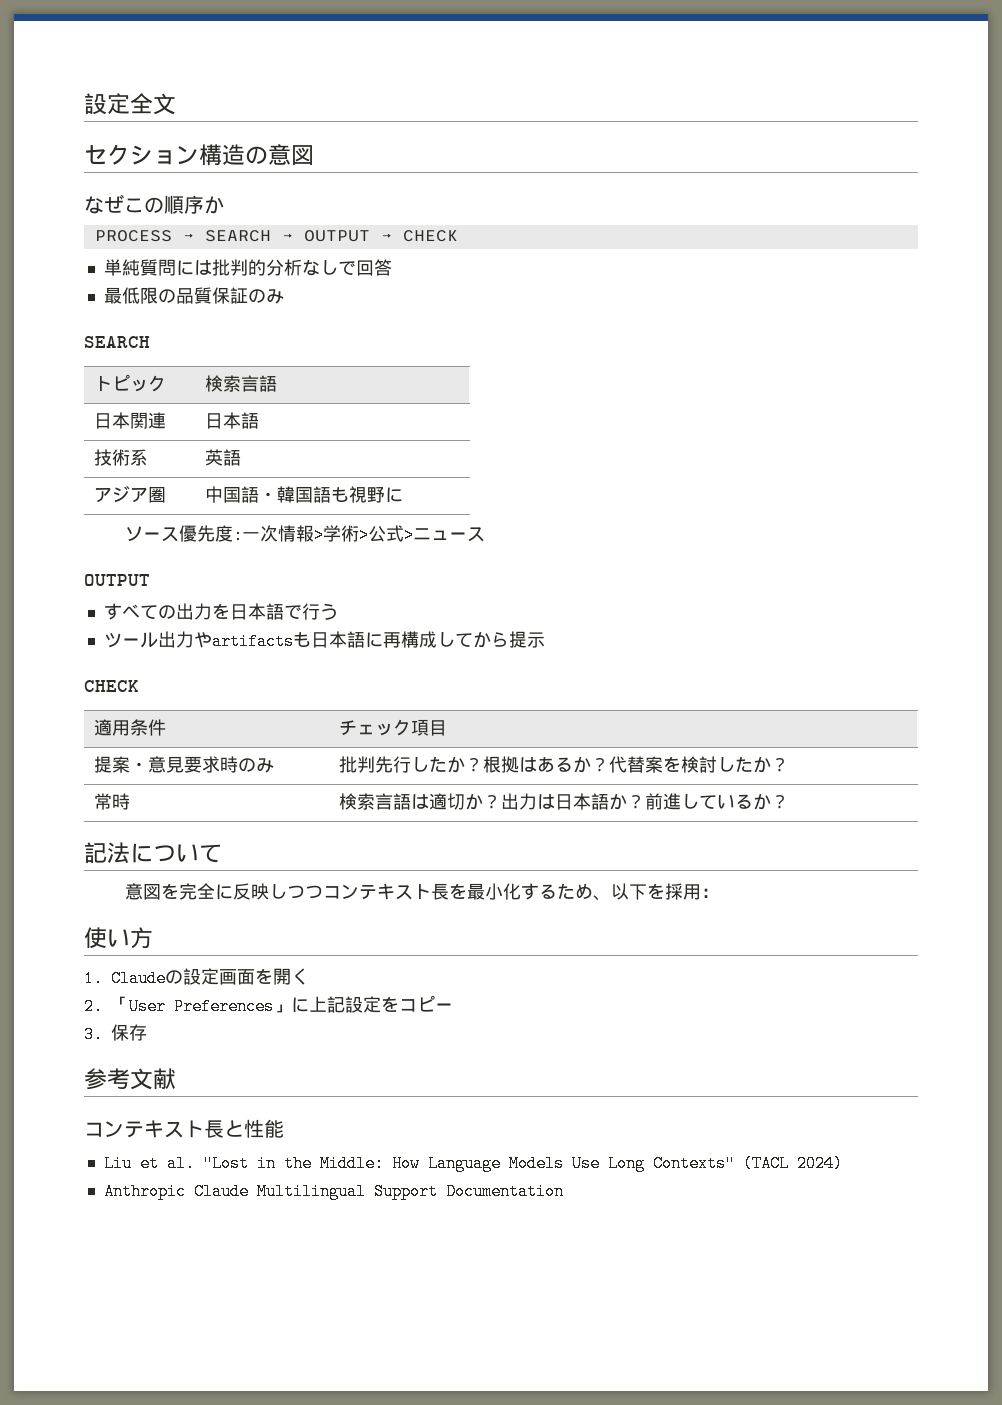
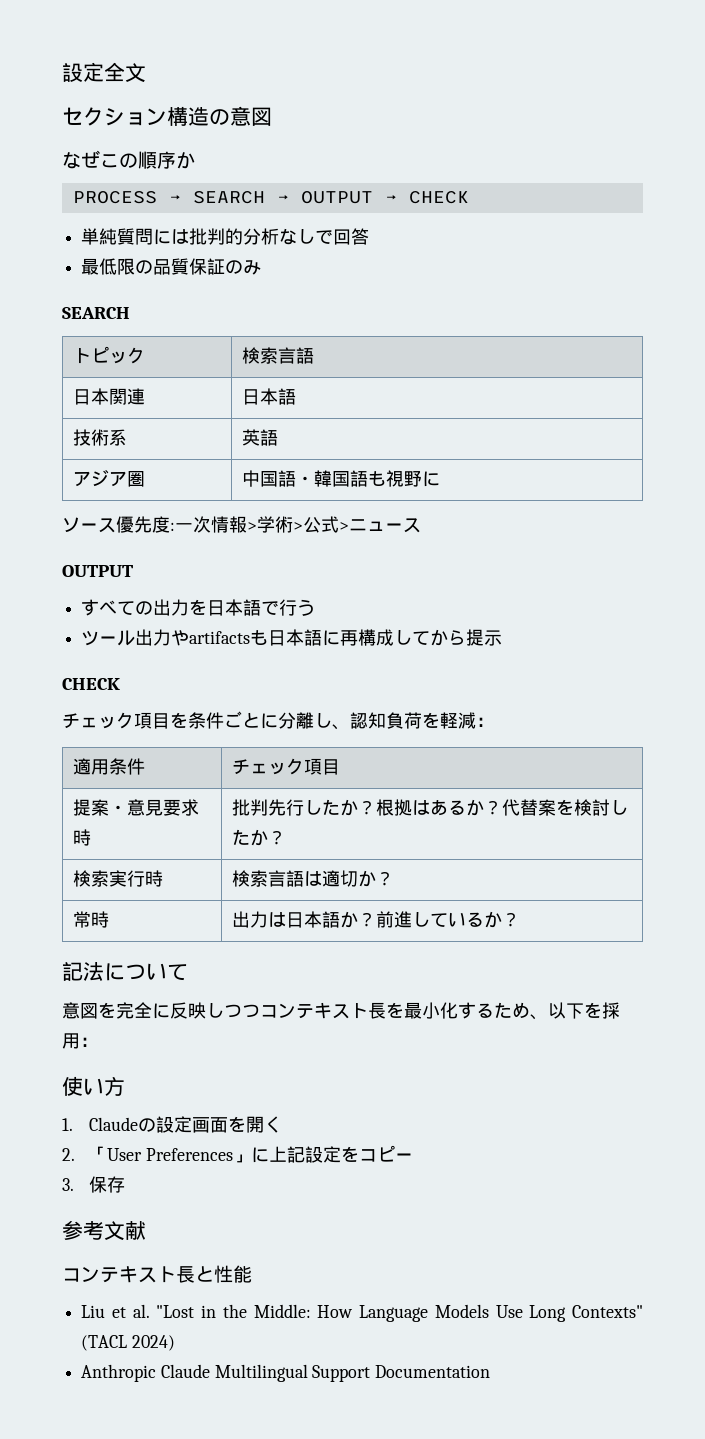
+ チェック項目を条件ごとに分離し、認知負荷を軽減：
- 提案・意見要求時のみ | 批判先行したか？根拠はあるか？代替案を検討したか？
+ 提案・意見要求時 | 批判先行したか？根拠はあるか？代替案を検討したか？
- 常時 | 検索言語は適切か？出力は日本語か？前進しているか？
+ 検索実行時 | 検索言語は適切か？
+ 常時 | 出力は日本語か？前進しているか？

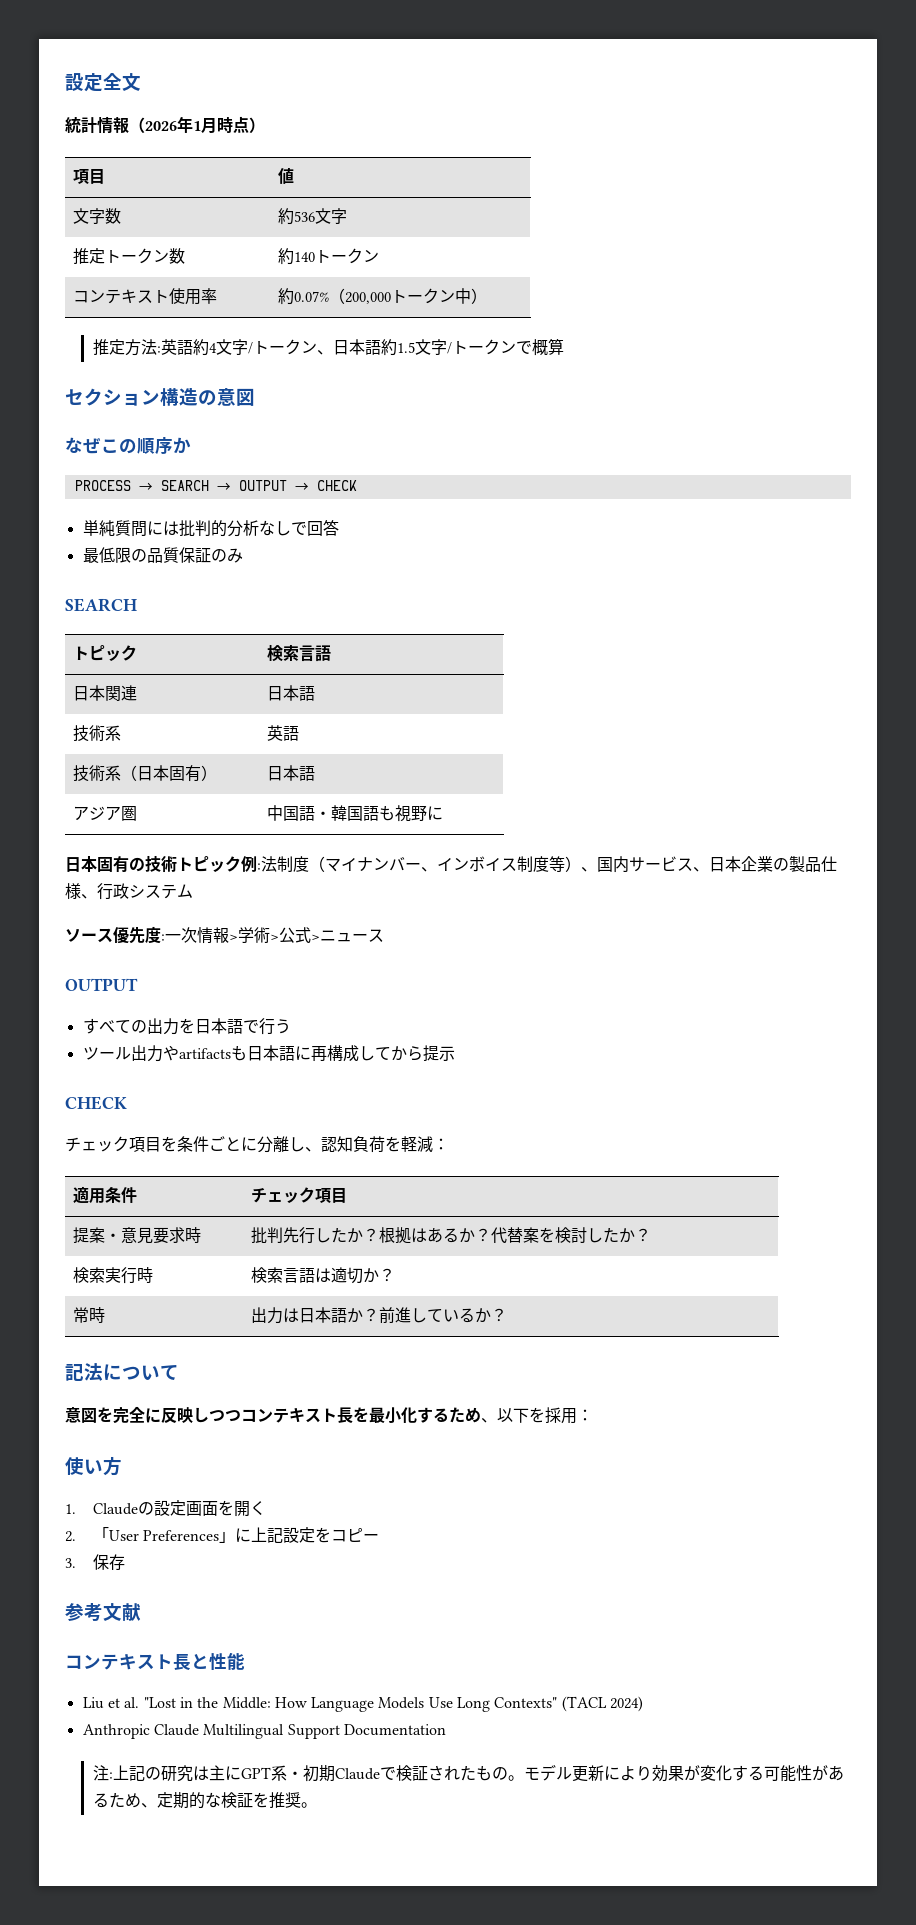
+ 統計情報（2026年1月時点）
+ 項目 | 値
+ 文字数 | 約536文字
+ 推定トークン数 | 約140トークン
+ コンテキスト使用率 | 約0.07%（200,000トークン中）
+ 推定方法:英語約4文字/トークン、日本語約1.5文字/トークンで概算
+ 技術系（日本固有） | 日本語
+ 日本固有の技術トピック例:法制度（マイナンバー、インボイス制度等）、国内サービス、日本企業の製品仕様、行政システム
+ 注:上記の研究は主にGPT系・初期Claudeで検証されたもの。モデル更新により効果が変化する可能性があるため、定期的な検証を推奨。

